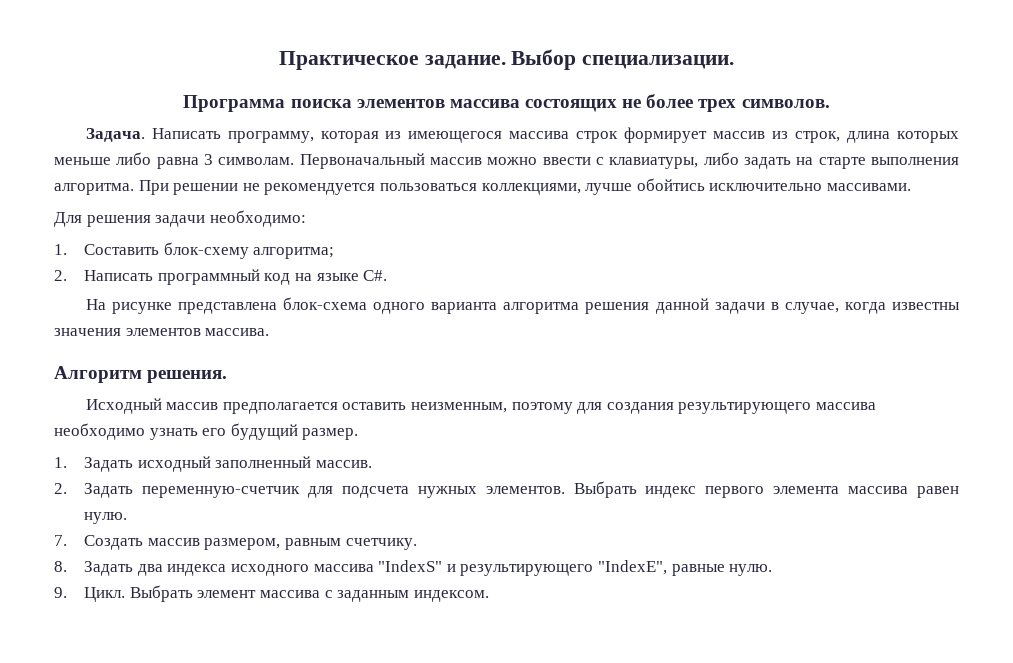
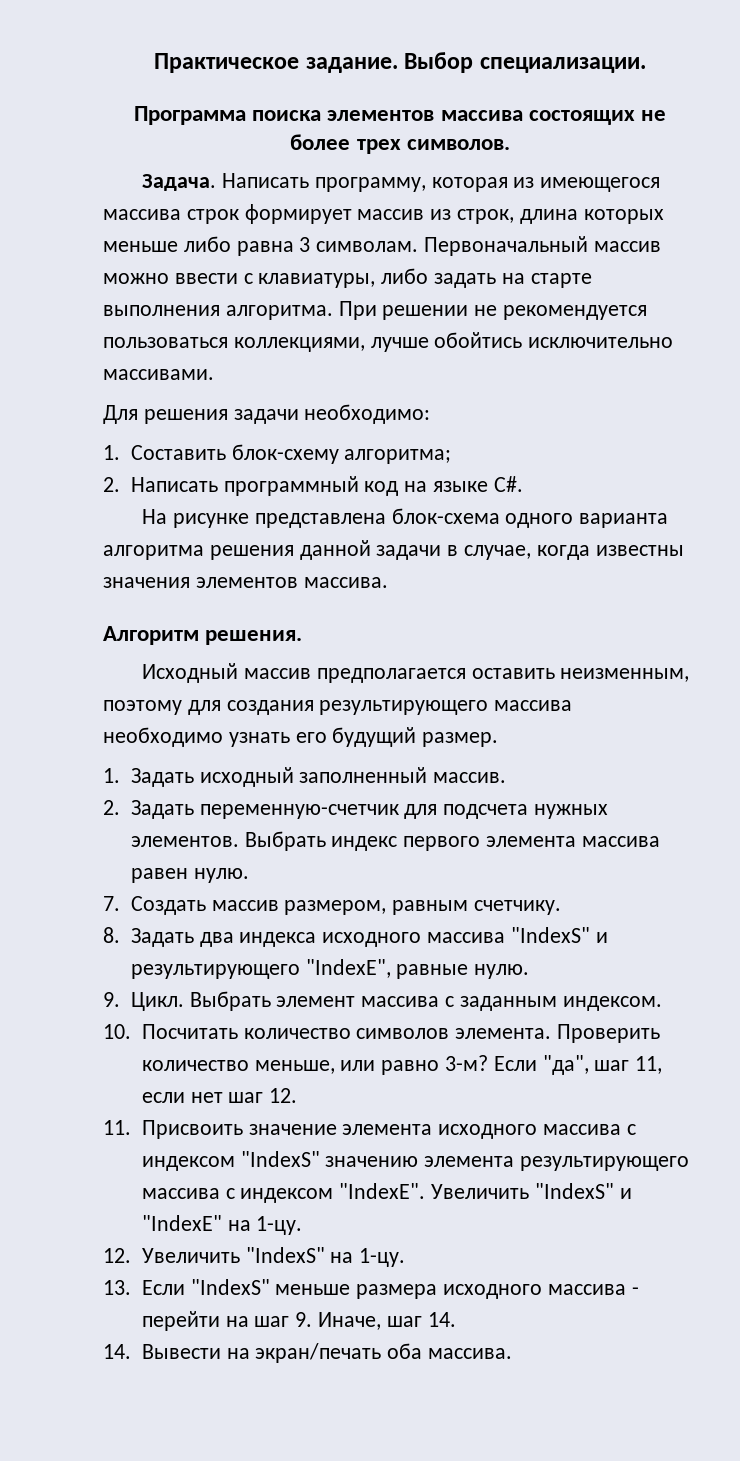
+ 10. Посчитать количество символов элемента. Проверить количество меньше, или равно 3-м? Если "да", шаг 11, если нет шаг 12.
+ 11. Присвоить значение элемента исходного массива с индексом "IndexS" значению элемента результирующего массива с индексом "IndexE". Увеличить "IndexS" и "IndexE" на 1-цу.
+ 12. Увеличить "IndexS" на 1-цу.
+ 13. Если "IndexS" меньше размера исходного массива - перейти на шаг 9. Иначе, шаг 14.
+ 14. Вывести на экран/печать оба массива.

